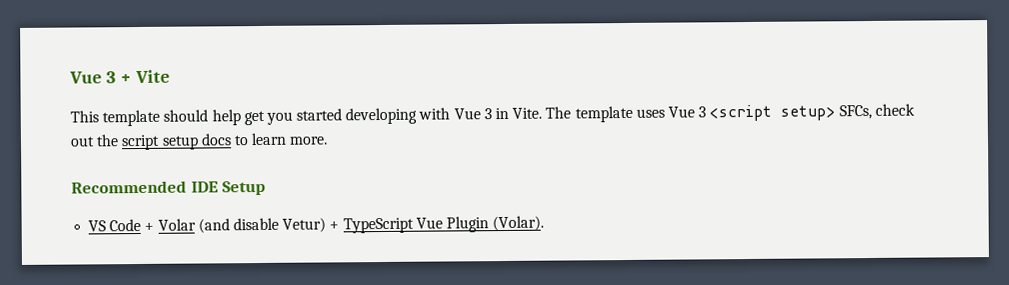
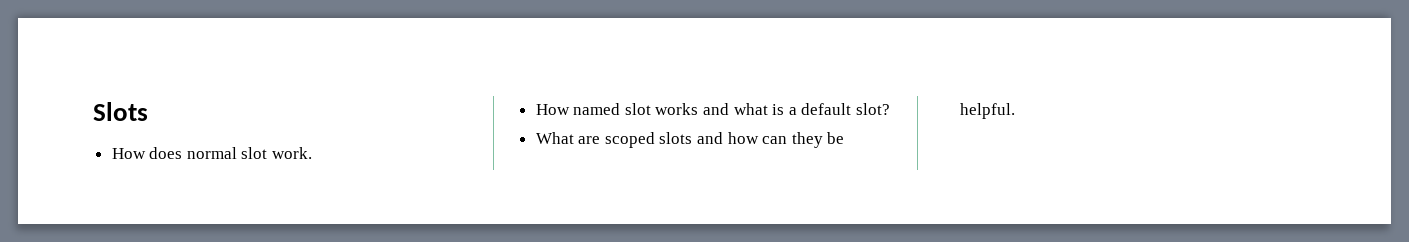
- Vue 3 + Vite
- This template should help get you started developing with Vue 3 in Vite. The template uses Vue 3 <script setup> SFCs, check out the script setup docs to learn more.
- Recommended IDE Setup
- VS Code + Volar (and disable Vetur) + TypeScript Vue Plugin (Volar).
+ Slots
+ How does normal slot work.
+ How named slot works and what is a default slot?
+ What are scoped slots and how can they be helpful.

